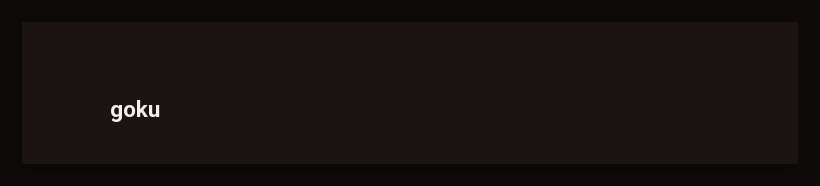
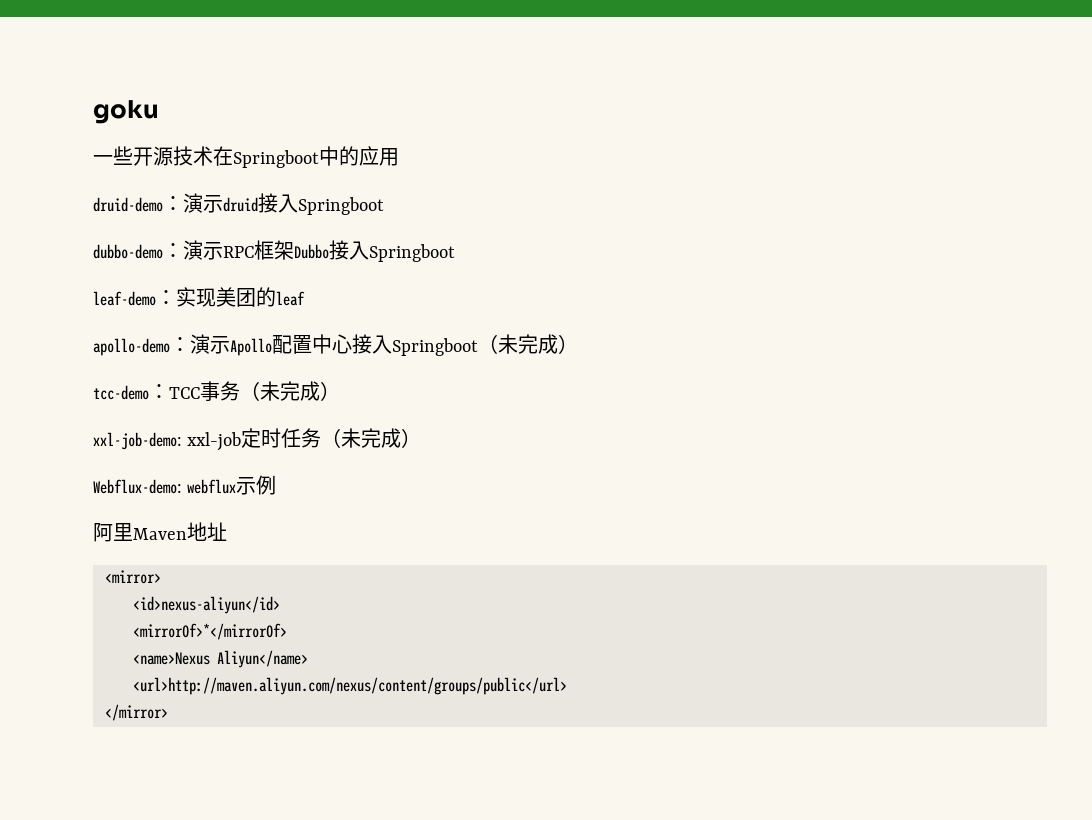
+ 一些开源技术在Springboot中的应用
+ druid-demo：演示druid接入Springboot
+ dubbo-demo：演示RPC框架Dubbo接入Springboot
+ leaf-demo：实现美团的leaf
+ apollo-demo：演示Apollo配置中心接入Springboot（未完成）
+ tcc-demo：TCC事务（未完成）
+ xxl-job-demo: xxl-job定时任务（未完成）
+ Webflux-demo: webflux示例
+ 阿里Maven地址
+ <mirror>
+ <id>nexus-aliyun</id>
+ <mirrorOf>*</mirrorOf>
+ <name>Nexus Aliyun</name>
+ <url>http://maven.aliyun.com/nexus/content/groups/public</url>
+ </mirror>

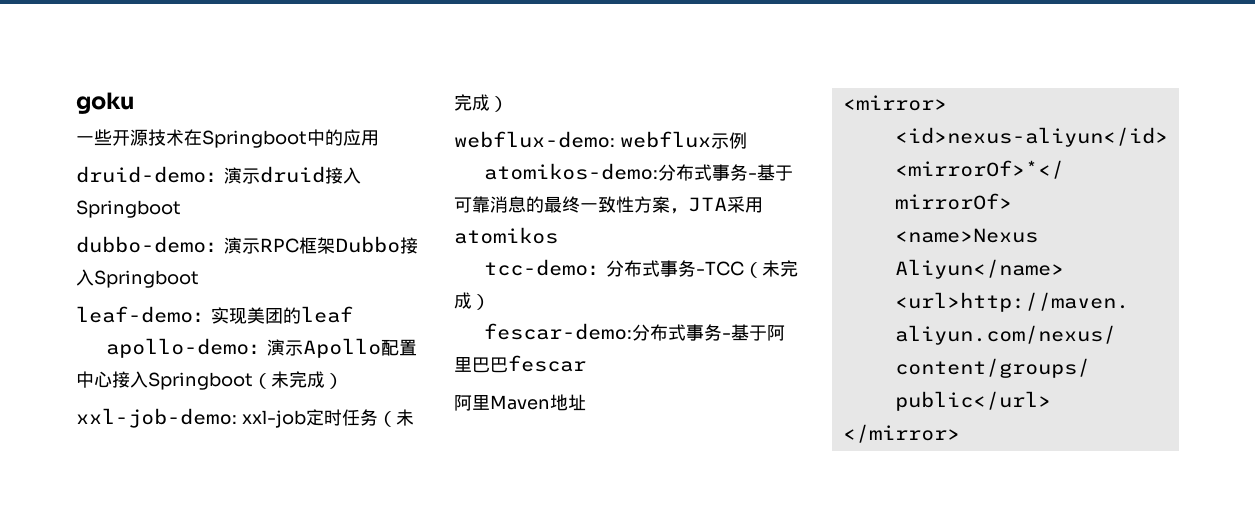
- tcc-demo：TCC事务（未完成）
- Webflux-demo: webflux示例
+ webflux-demo: webflux示例
+ atomikos-demo:分布式事务-基于可靠消息的最终一致性方案，JTA采用atomikos
+ tcc-demo：分布式事务-TCC（未完成）
+ fescar-demo:分布式事务-基于阿里巴巴fescar

